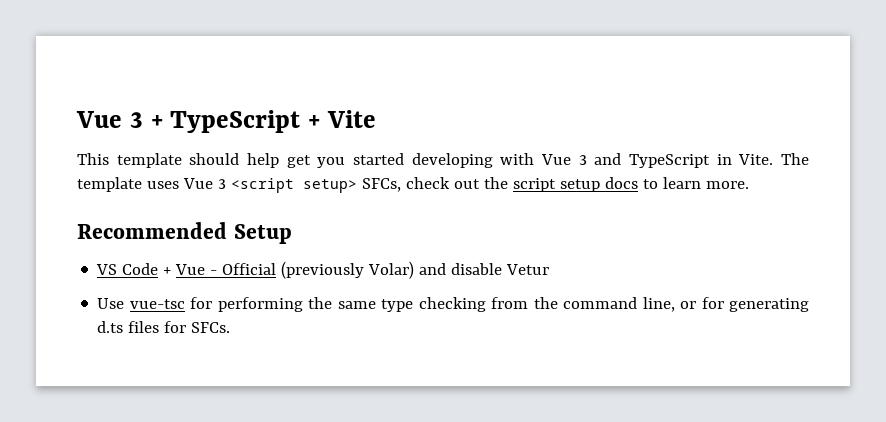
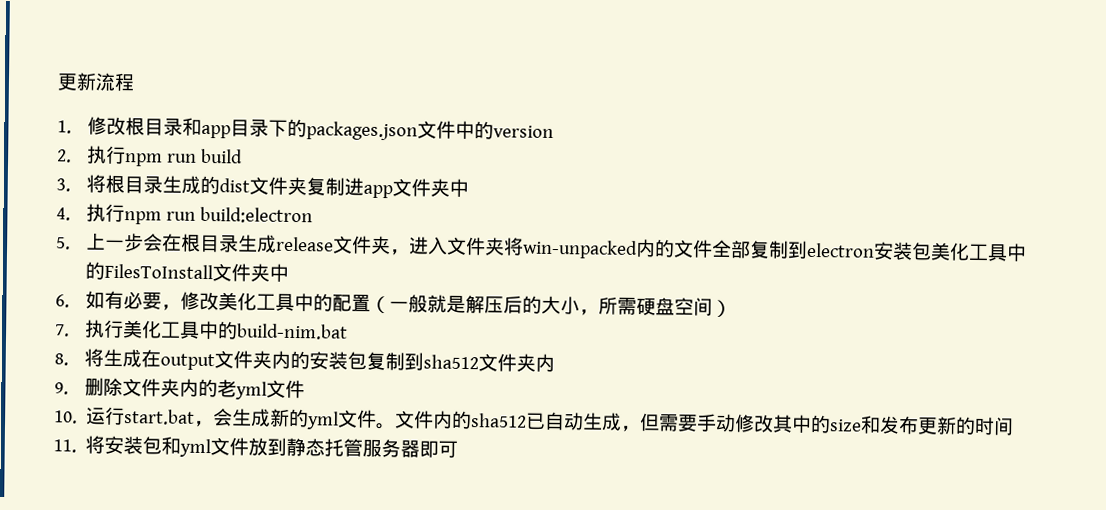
- Vue 3 + TypeScript + Vite
- This template should help get you started developing with Vue 3 and TypeScript in Vite. The template uses Vue 3 <script setup> SFCs, check out the script setup docs to learn more.
- Recommended Setup
- VS Code + Vue - Official (previously Volar) and disable Vetur
- Use vue-tsc for performing the same type checking from the command line, or for generating d.ts files for SFCs.
+ 更新流程
+ 1.修改根目录和app目录下的packages.json文件中的version
+ 2.执行npm run build
+ 3.将根目录生成的dist文件夹复制进app文件夹中
+ 4.执行npm run build:electron
+ 5.上一步会在根目录生成release文件夹，进入文件夹将win-unpacked内的文件全部复制到electron安装包美化工具中的FilesToInstall文件夹中
+ 6.如有必要，修改美化工具中的配置（一般就是解压后的大小，所需硬盘空间）
+ 7.执行美化工具中的build-nim.bat
+ 8.将生成在output文件夹内的安装包复制到sha512文件夹内
+ 9.删除文件夹内的老yml文件
+ 10.运行start.bat，会生成新的yml文件。文件内的sha512已自动生成，但需要手动修改其中的size和发布更新的时间
+ 11.将安装包和yml文件放到静态托管服务器即可

